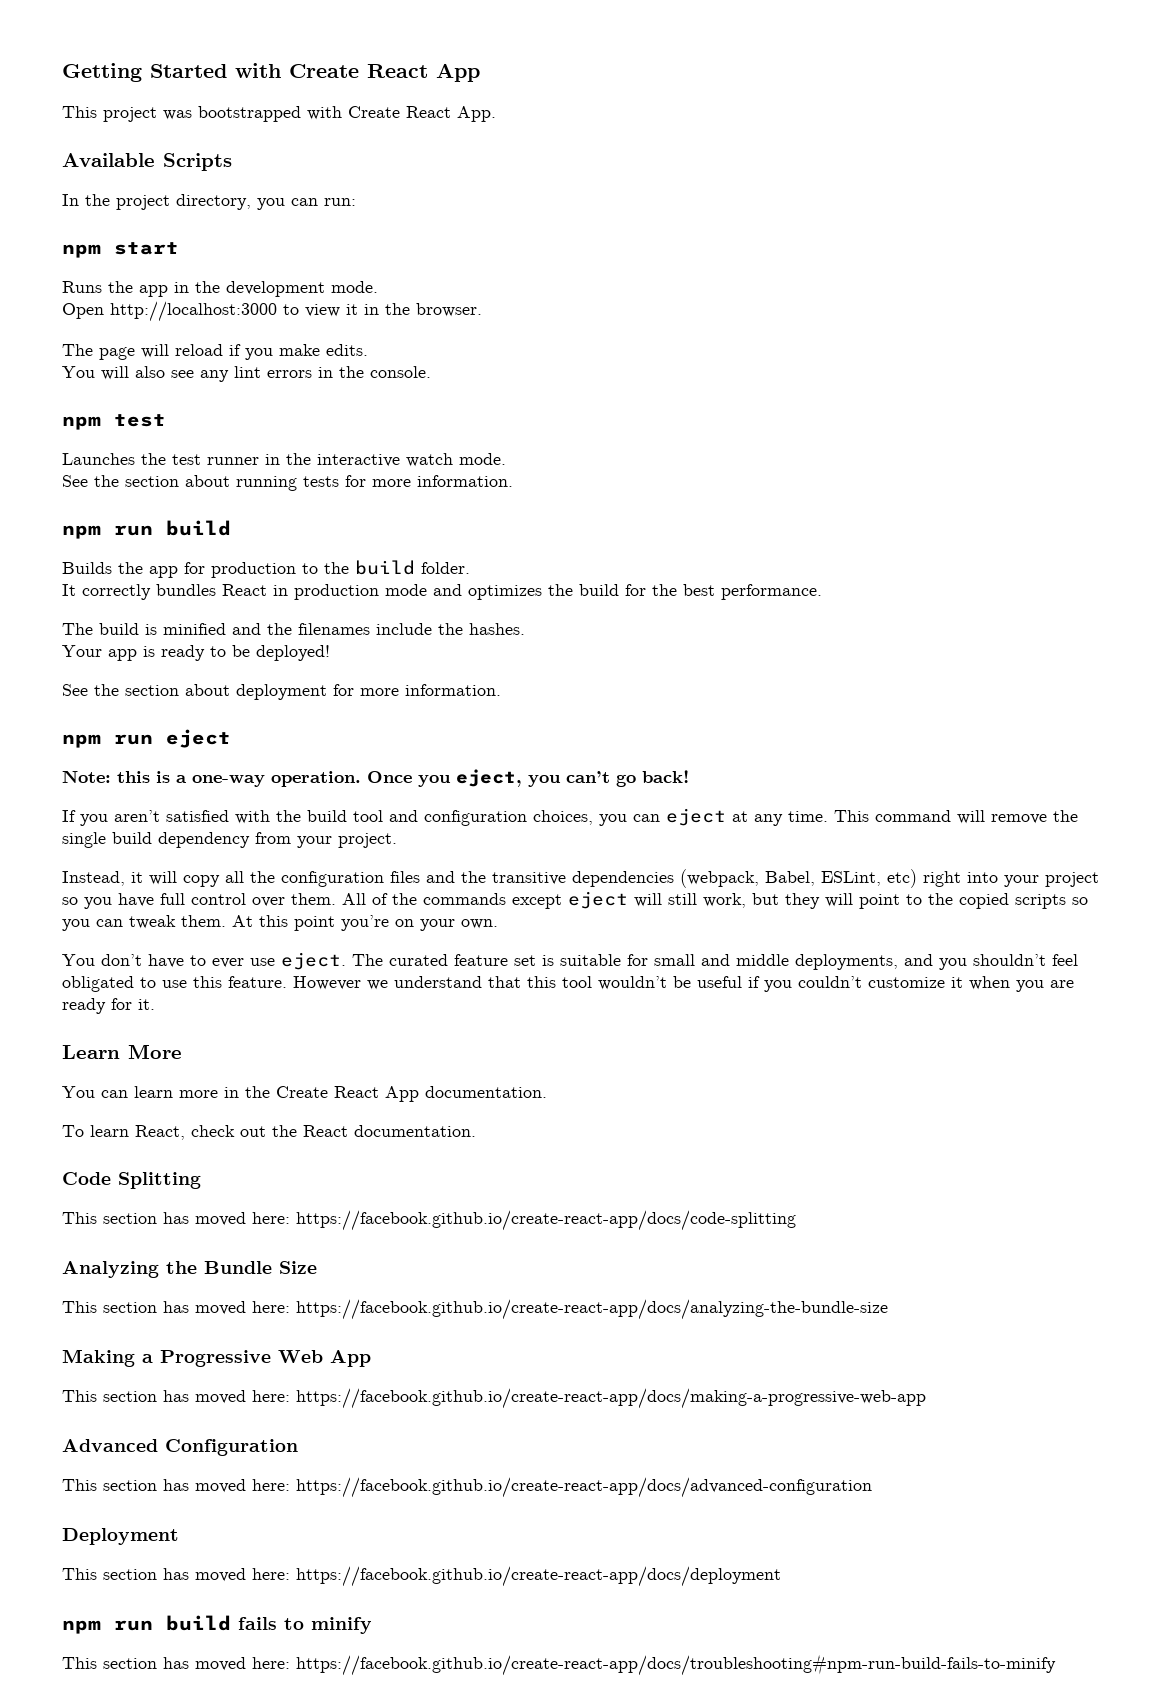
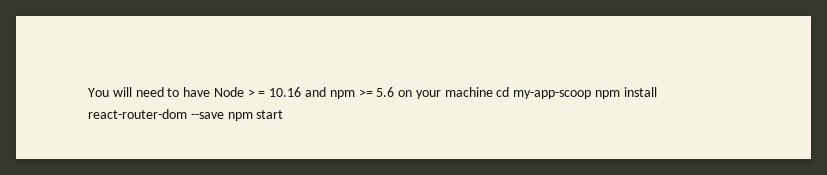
- Getting Started with Create React App
- This project was bootstrapped with Create React App.
- Available Scripts
- In the project directory, you can run:
- npm start
- Runs the app in the development mode.
- Open http://localhost:3000 to view it in the browser.
- The page will reload if you make edits.
- You will also see any lint errors in the console.
- npm test
- Launches the test runner in the interactive watch mode.
- See the section about running tests for more information.
- npm run build
- Builds the app for production to the build folder.
- It correctly bundles React in production mode and optimizes the build for the best performance.
- The build is minified and the filenames include the hashes.
- Your app is ready to be deployed!
- See the section about deployment for more information.
- npm run eject
- Note: this is a one-way operation. Once you eject, you can’t go back!
- If you aren’t satisfied with the build tool and configuration choices, you can eject at any time. This command will remove the single build dependency from your project.
- Instead, it will copy all the configuration files and the transitive dependencies (webpack, Babel, ESLint, etc) right into your project so you have full control over them. All of the commands except eject will still work, but they will point to the copied scripts so you can tweak them. At this point you’re on your own.
- You don’t have to ever use eject. The curated feature set is suitable for small and middle deployments, and you shouldn’t feel obligated to use this feature. However we understand that this tool wouldn’t be useful if you couldn’t customize it when you are ready for it.
- Learn More
- You can learn more in the Create React App documentation.
- To learn React, check out the React documentation.
- Code Splitting
- This section has moved here: https://facebook.github.io/create-react-app/docs/code-splitting
- Analyzing the Bundle Size
- This section has moved here: https://facebook.github.io/create-react-app/docs/analyzing-the-bundle-size
- Making a Progressive Web App
- This section has moved here: https://facebook.github.io/create-react-app/docs/making-a-progressive-web-app
- Advanced Configuration
- This section has moved here: https://facebook.github.io/create-react-app/docs/advanced-configuration
- Deployment
- This section has moved here: https://facebook.github.io/create-react-app/docs/deployment
- npm run build fails to minify
- This section has moved here: https://facebook.github.io/create-react-app/docs/troubleshooting#npm-run-build-fails-to-minify
+ You will need to have Node > = 10.16 and npm >= 5.6 on your machine cd my-app-scoop npm install react-router-dom --save npm start

